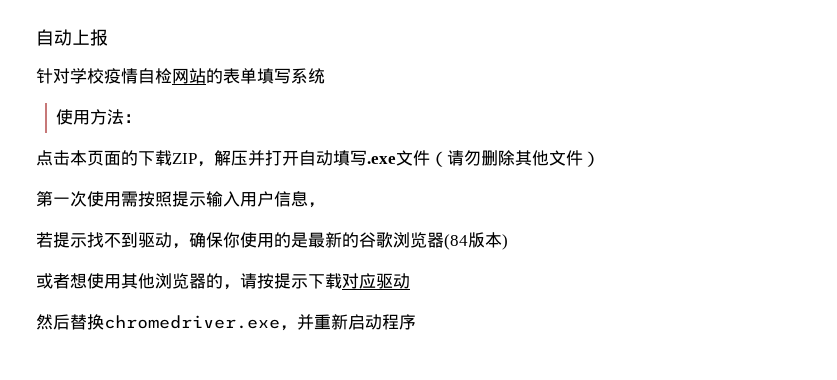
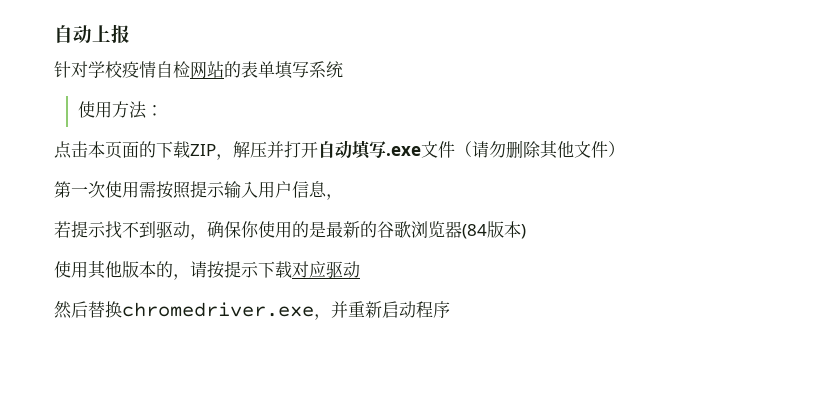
- 或者想使用其他浏览器的，请按提示下载对应驱动
+ 使用其他版本的，请按提示下载对应驱动

